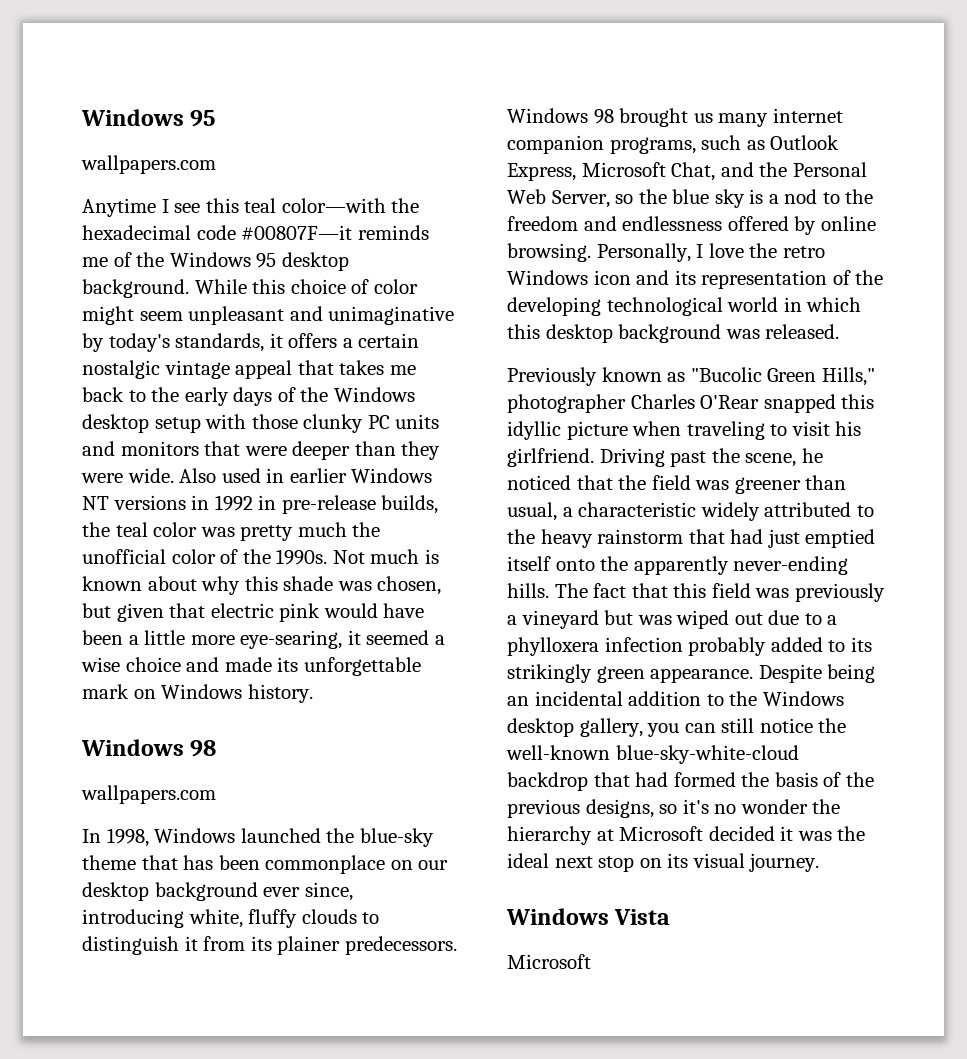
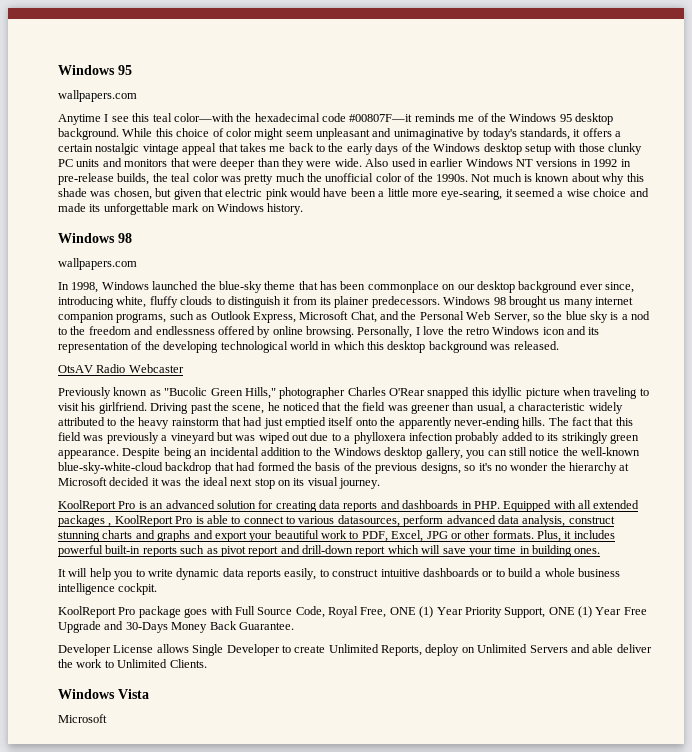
+ OtsAV Radio Webcaster
+ KoolReport Pro is an advanced solution for creating data reports and dashboards in PHP. Equipped with all extended packages , KoolReport Pro is able to connect to various datasources, perform advanced data analysis, construct stunning charts and graphs and export your beautiful work to PDF, Excel, JPG or other formats. Plus, it includes powerful built-in reports such as pivot report and drill-down report which will save your time in building ones.
+ It will help you to write dynamic data reports easily, to construct intuitive dashboards or to build a whole business intelligence cockpit.
+ KoolReport Pro package goes with Full Source Code, Royal Free, ONE (1) Year Priority Support, ONE (1) Year Free Upgrade and 30-Days Money Back Guarantee.
+ Developer License allows Single Developer to create Unlimited Reports, deploy on Unlimited Servers and able deliver the work to Unlimited Clients.

